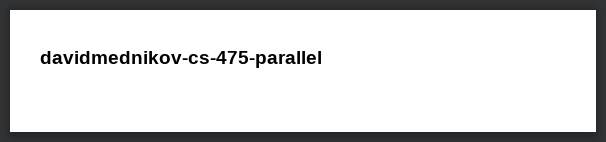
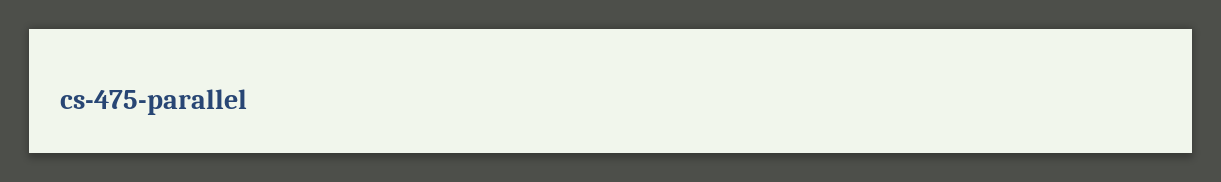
- davidmednikov-cs-475-parallel
+ cs-475-parallel

